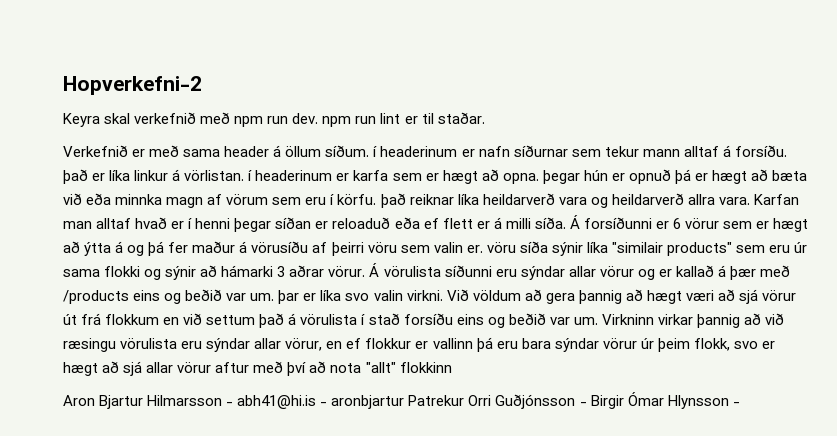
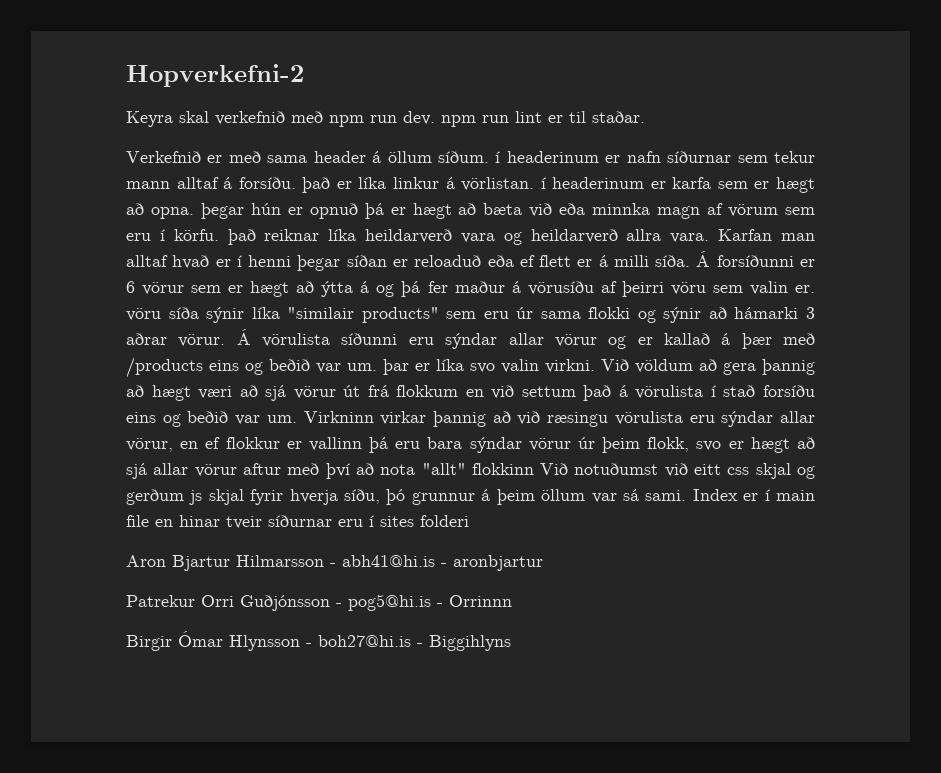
- Virkninn virkar þannig að við ræsingu vörulista eru sýndar allar vörur, en ef flokkur er vallinn þá eru bara sýndar vörur úr þeim flokk, svo er hægt að sjá allar vörur aftur með því að nota "allt" flokkinn
+ Virkninn virkar þannig að við ræsingu vörulista eru sýndar allar vörur, en ef flokkur er vallinn þá eru bara sýndar vörur úr þeim flokk, svo er hægt að sjá allar vörur aftur með því að nota "allt" flokkinn Við notuðumst við eitt css skjal og gerðum js skjal fyrir hverja síðu, þó grunnur á þeim öllum var sá sami. Index er í main file en hinar tveir síðurnar eru í sites folderi
- Aron Bjartur Hilmarsson - abh41@hi.is - aronbjartur Patrekur Orri Guðjónsson - Birgir Ómar Hlynsson -
+ Aron Bjartur Hilmarsson - abh41@hi.is - aronbjartur
+ Patrekur Orri Guðjónsson - pog5@hi.is - Orrinnn
+ Birgir Ómar Hlynsson - boh27@hi.is - Biggihlyns

